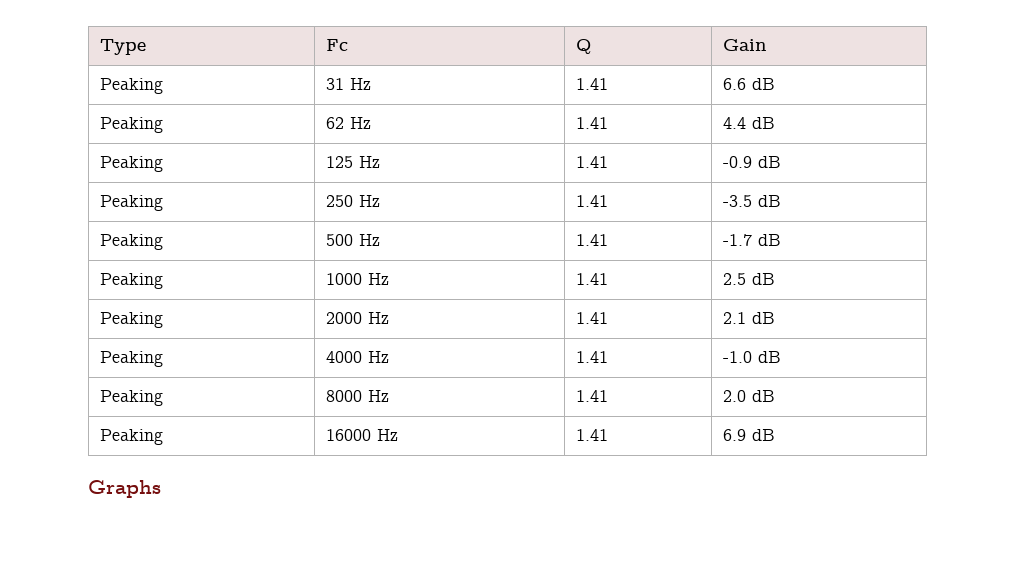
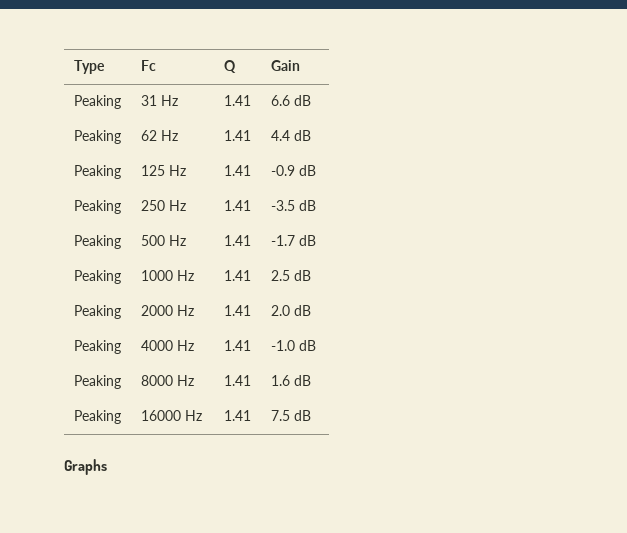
- Peaking | 2000 Hz | 1.41 | 2.1 dB
+ Peaking | 2000 Hz | 1.41 | 2.0 dB
- Peaking | 8000 Hz | 1.41 | 2.0 dB
+ Peaking | 8000 Hz | 1.41 | 1.6 dB
- Peaking | 16000 Hz | 1.41 | 6.9 dB
+ Peaking | 16000 Hz | 1.41 | 7.5 dB

